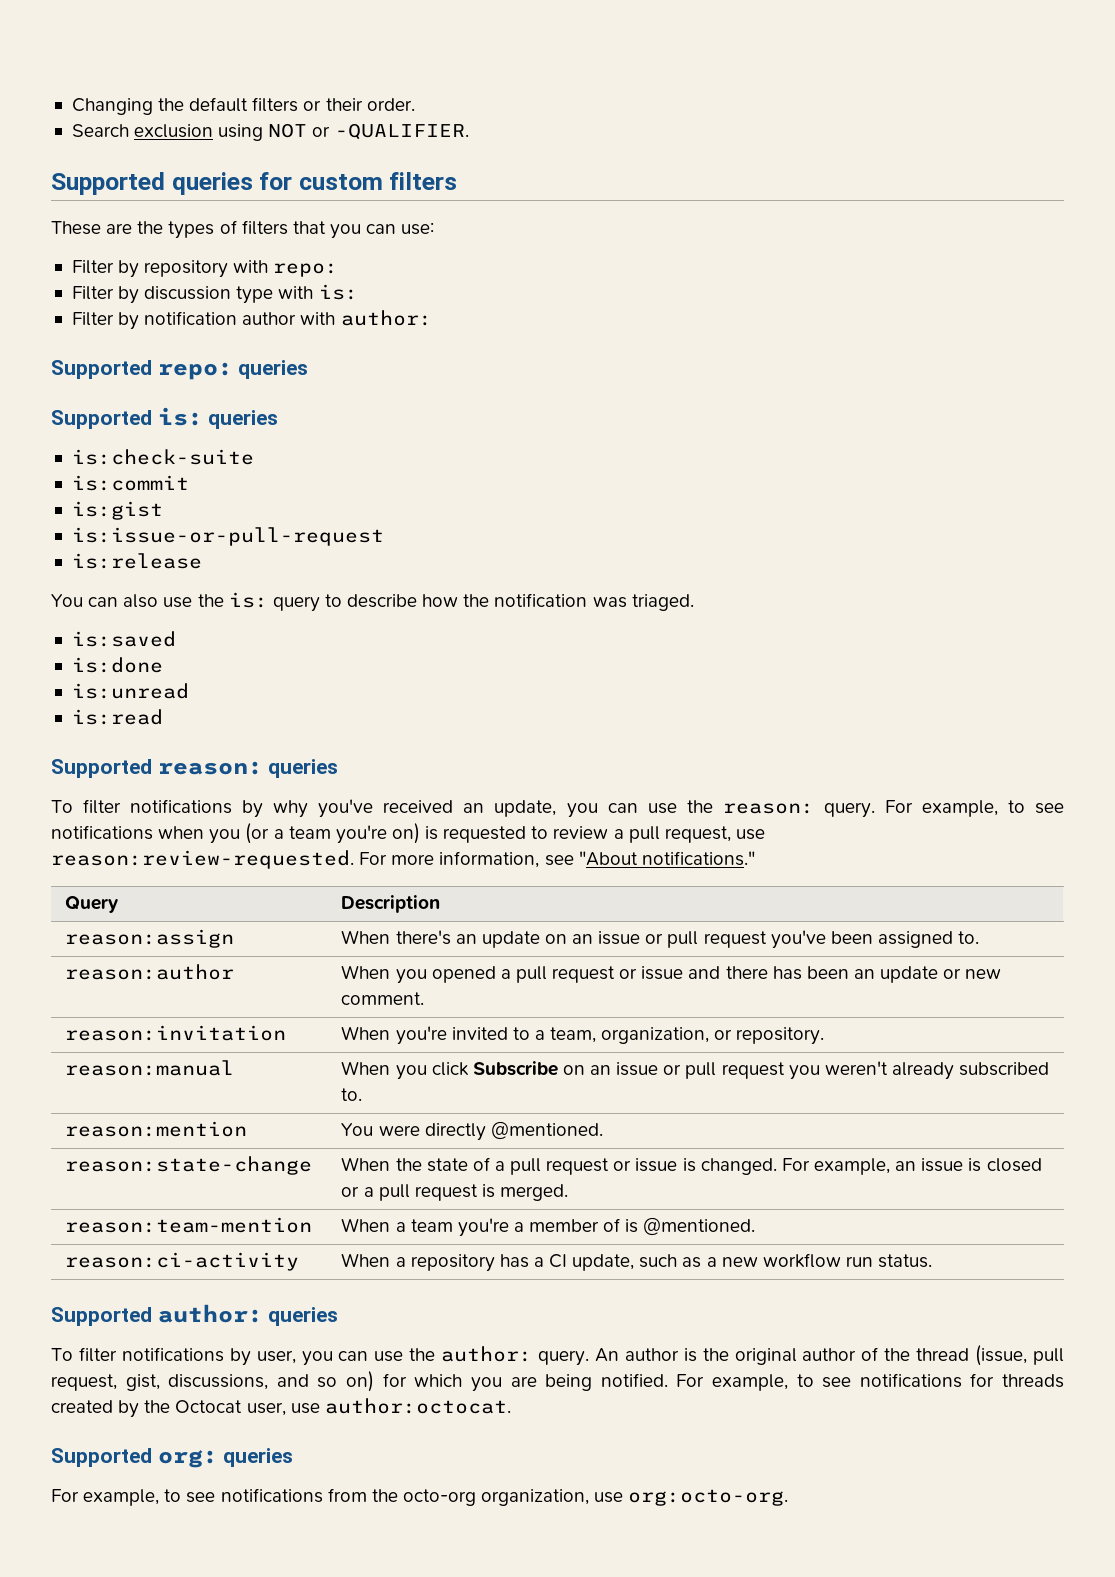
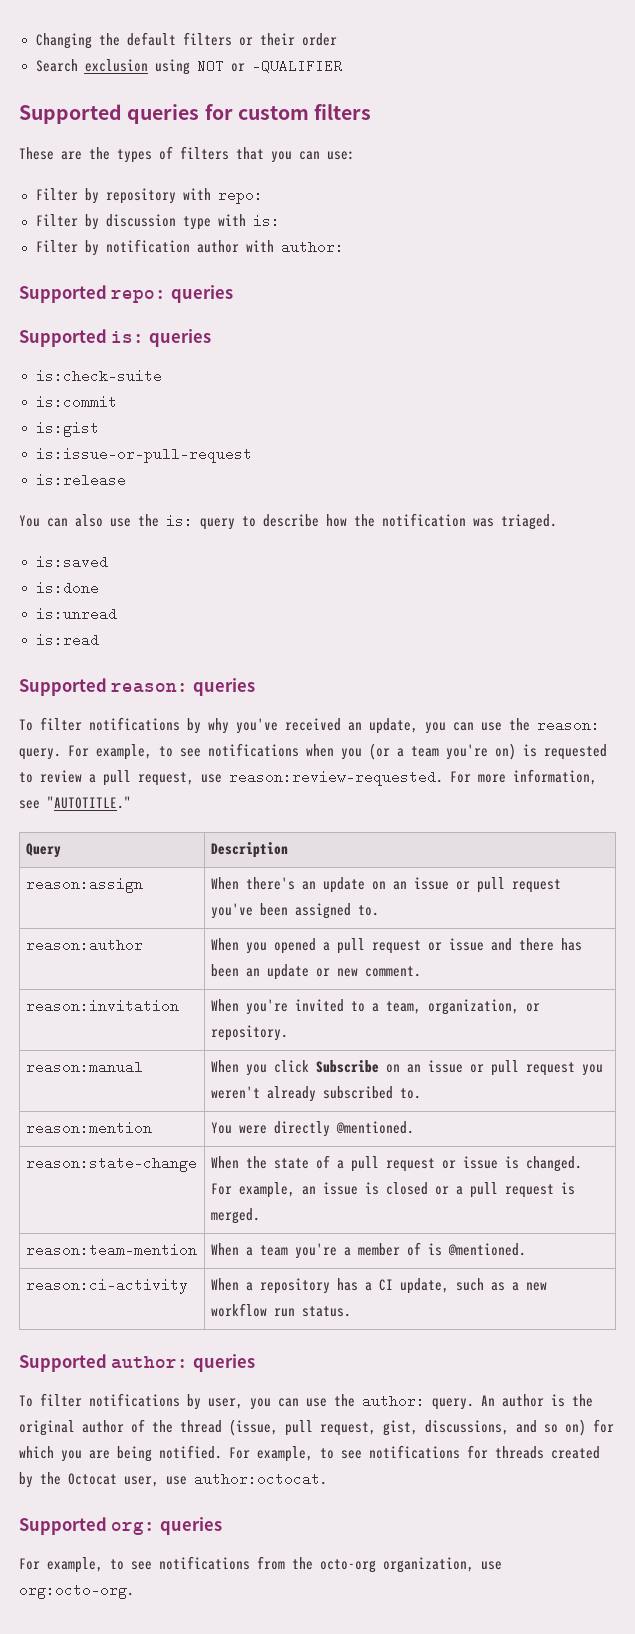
- Changing the default filters or their order.
+ Changing the default filters or their order
- Search exclusion using NOT or -QUALIFIER.
+ Search exclusion using NOT or -QUALIFIER
- For more information, see "About notifications."
+ For more information, see "AUTOTITLE."

